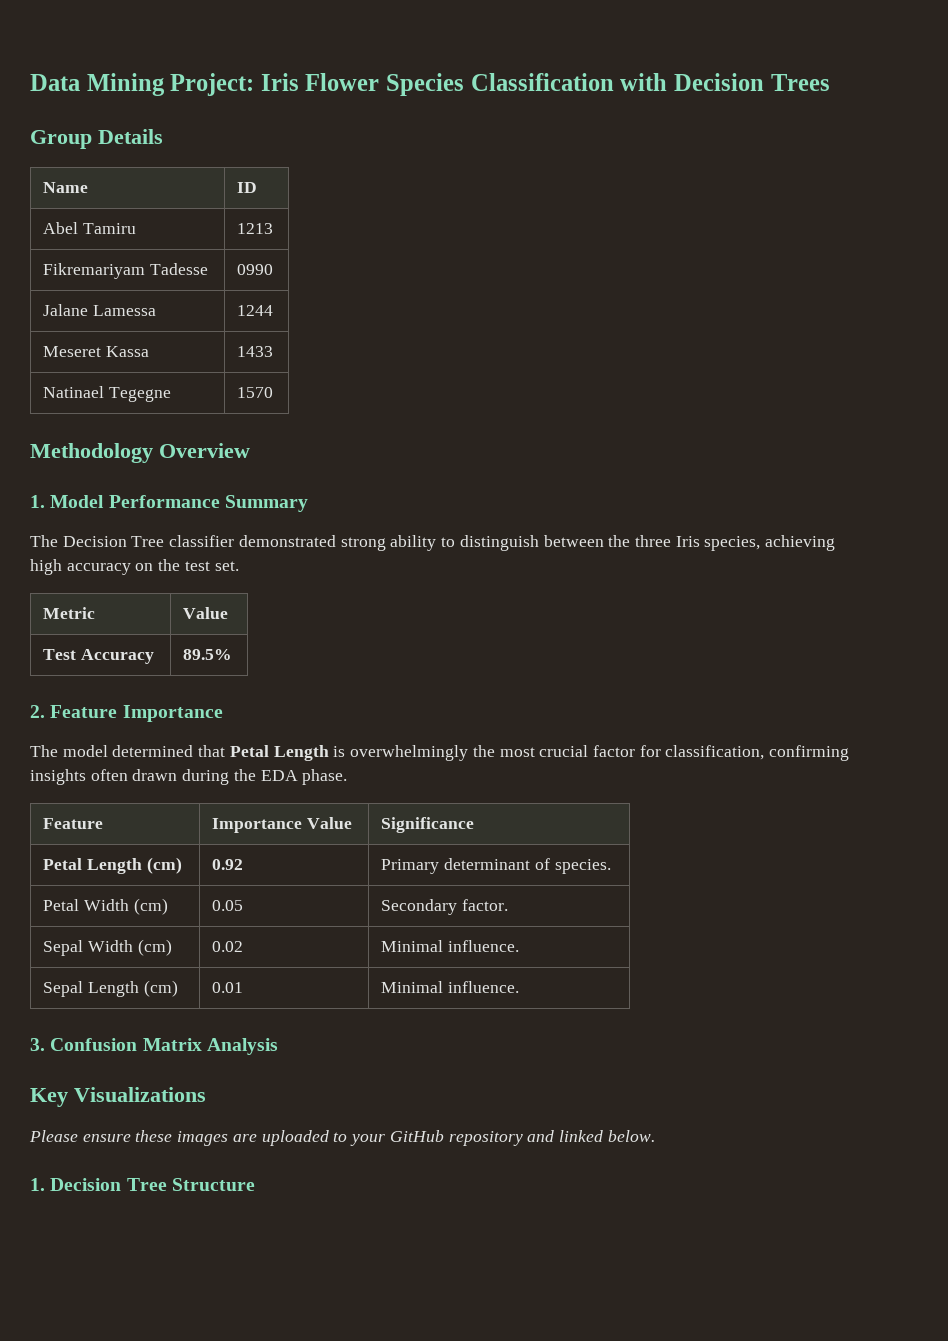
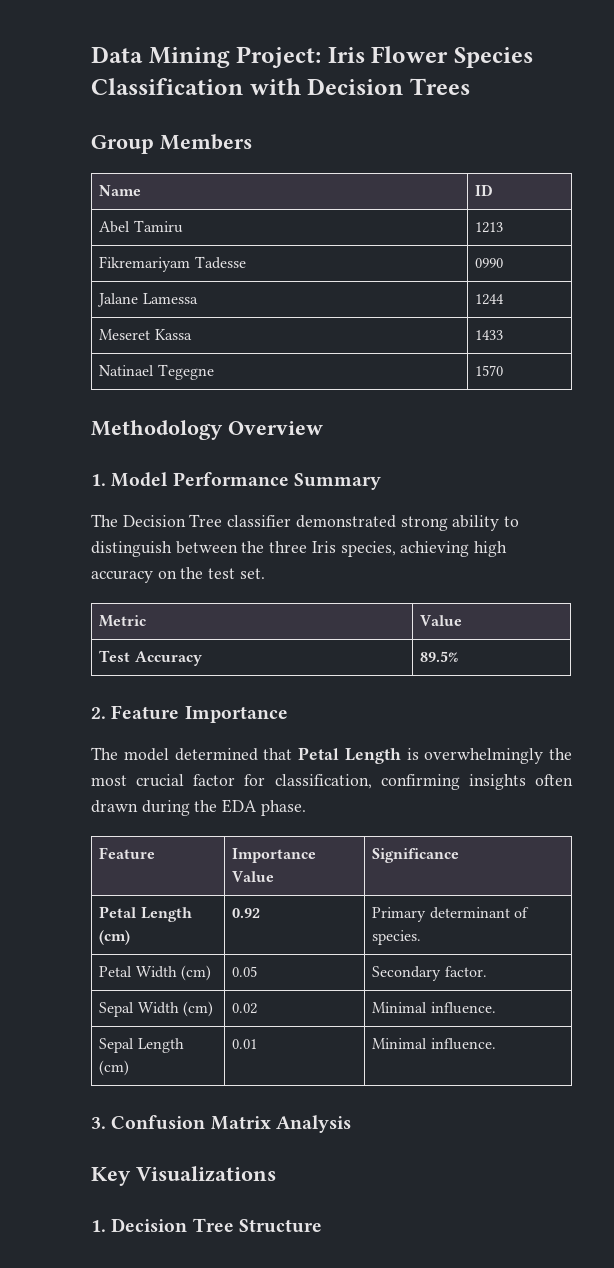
- Group Details
+ Group Members
- Please ensure these images are uploaded to your GitHub repository and linked below.

